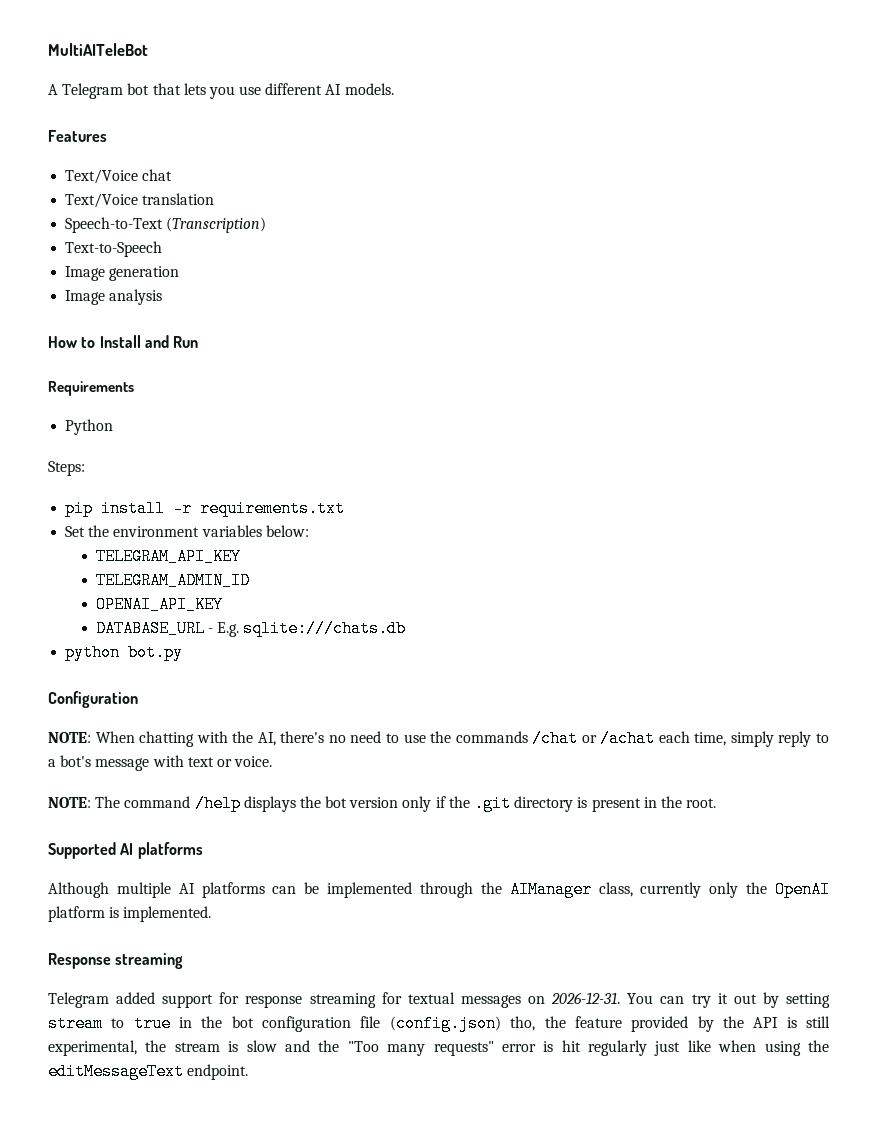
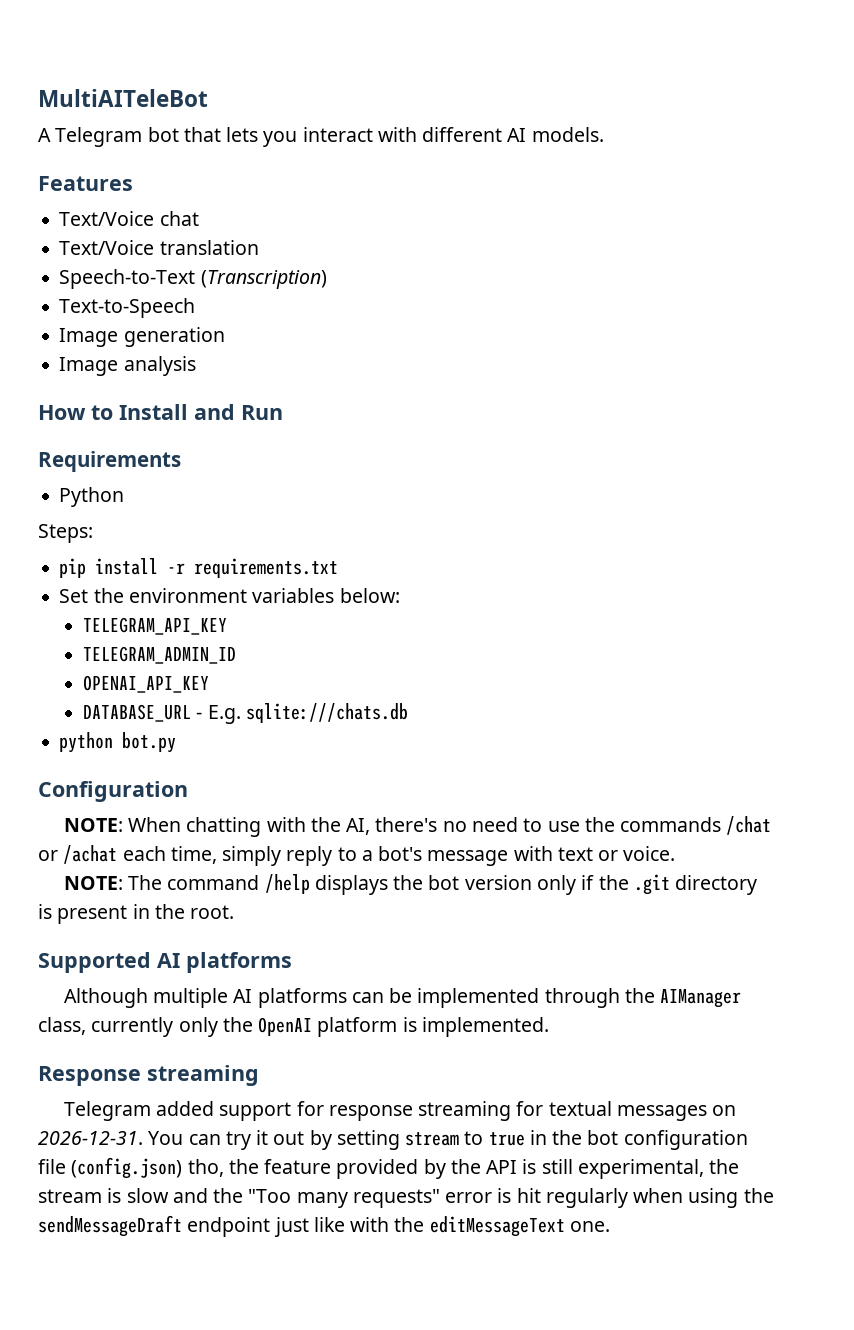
- A Telegram bot that lets you use different AI models.
+ A Telegram bot that lets you interact with different AI models.
- You can try it out by setting stream to true in the bot configuration file (config.json) tho, the feature provided by the API is still experimental, the stream is slow and the "Too many requests" error is hit regularly just like when using the editMessageText endpoint.
+ You can try it out by setting stream to true in the bot configuration file (config.json) tho, the feature provided by the API is still experimental, the stream is slow and the "Too many requests" error is hit regularly when using the sendMessageDraft endpoint just like with the editMessageText one.

